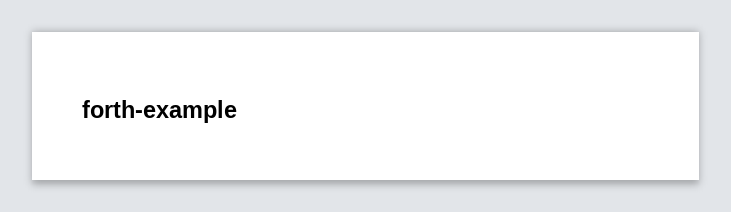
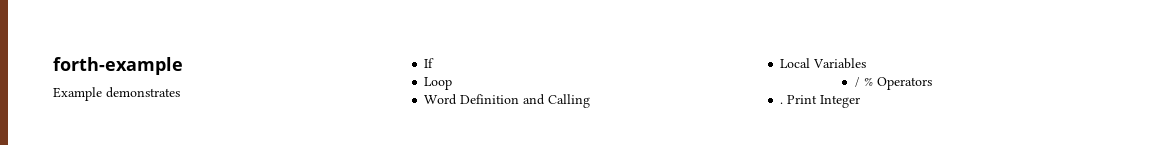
+ Example demonstrates
+ If
+ Loop
+ Word Definition and Calling
+ Local Variables
+ / % Operators
+ . Print Integer

